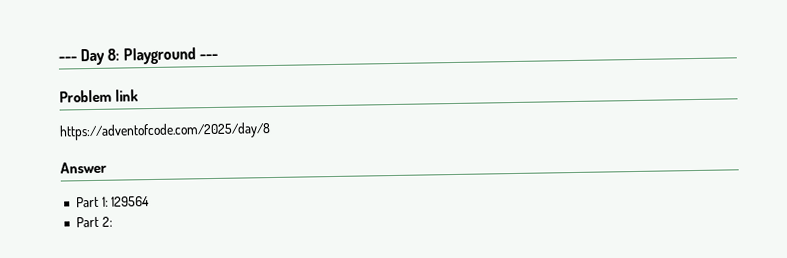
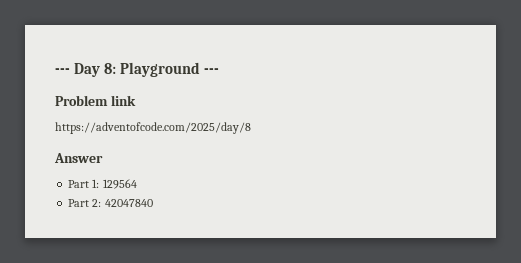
- Part 2:
+ Part 2: 42047840

